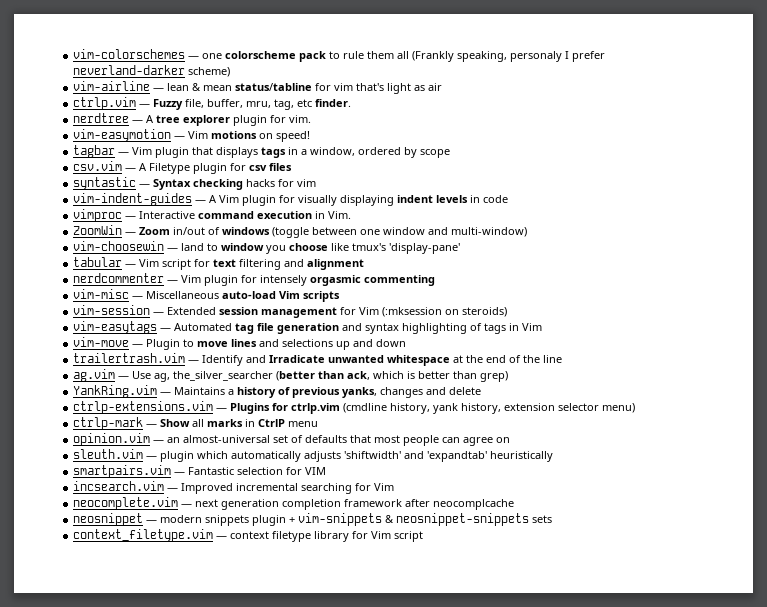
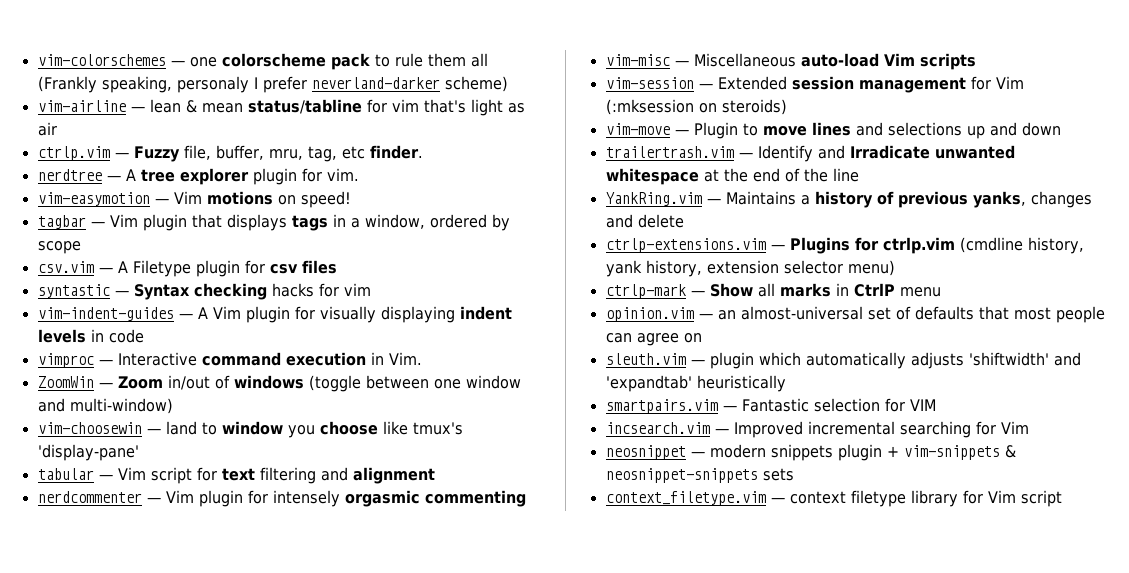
- vim-easytags — Automated tag file generation and syntax highlighting of tags in Vim
- ag.vim — Use ag, the_silver_searcher (better than ack, which is better than grep)
- neocomplete.vim — next generation completion framework after neocomplcache

